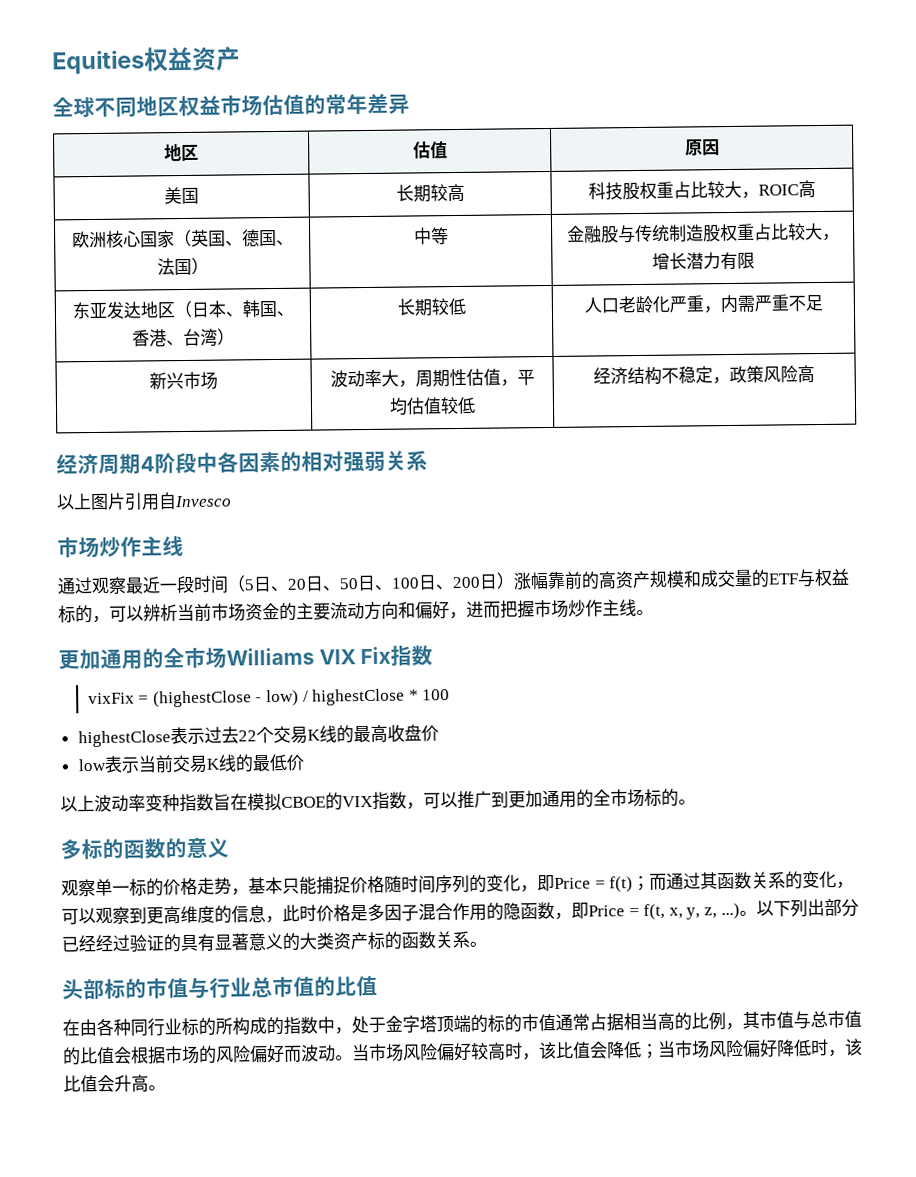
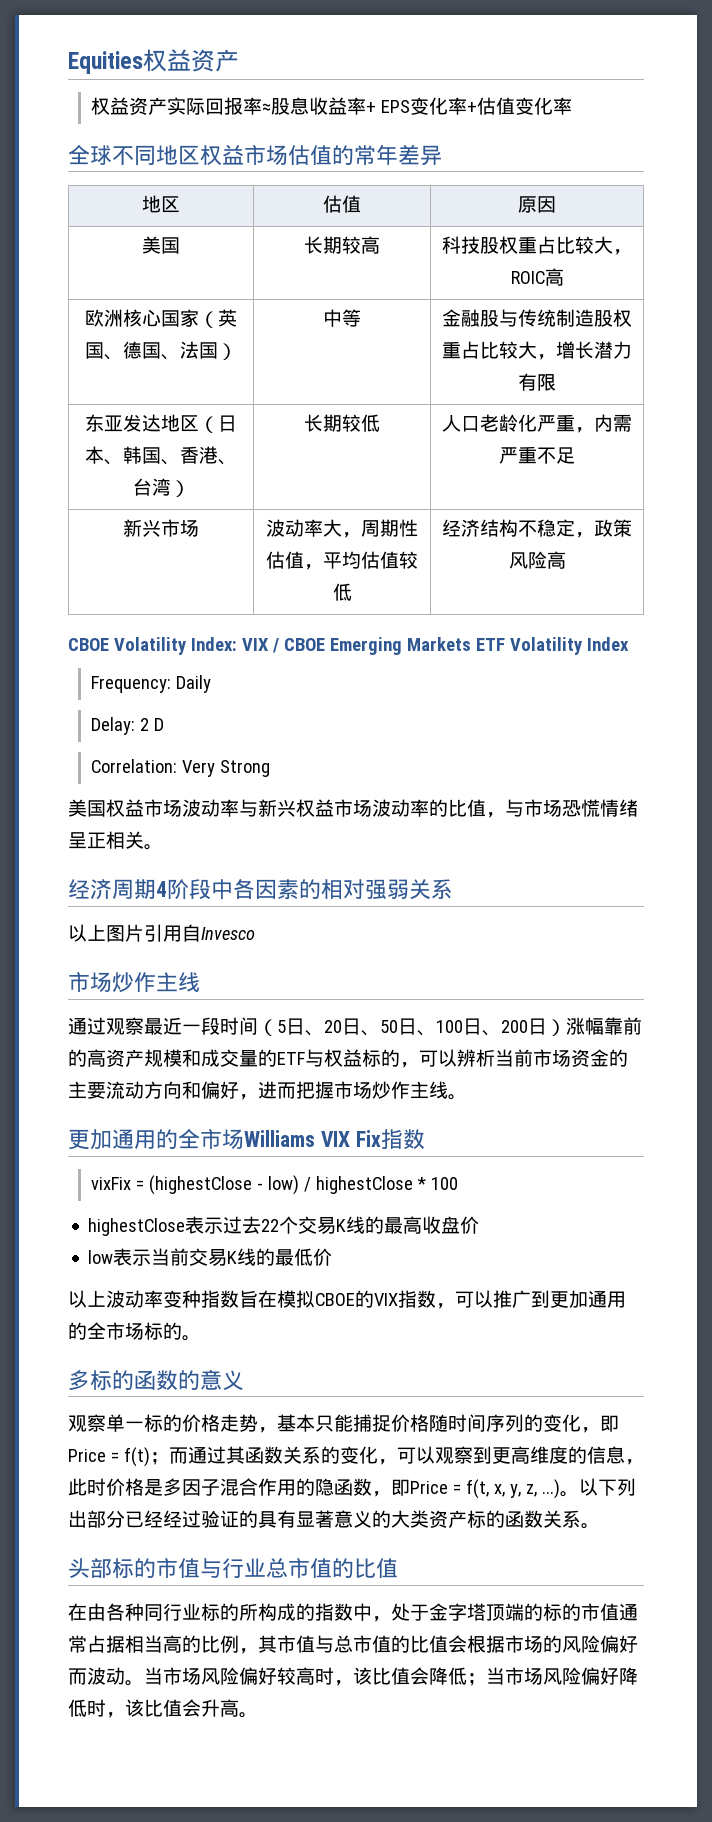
+ 权益资产实际回报率≈股息收益率+ EPS变化率+估值变化率
+ CBOE Volatility Index: VIX / CBOE Emerging Markets ETF Volatility Index
+ Frequency: Daily
+ Delay: 2 D
+ Correlation: Very Strong
+ 美国权益市场波动率与新兴权益市场波动率的比值，与市场恐慌情绪呈正相关。

